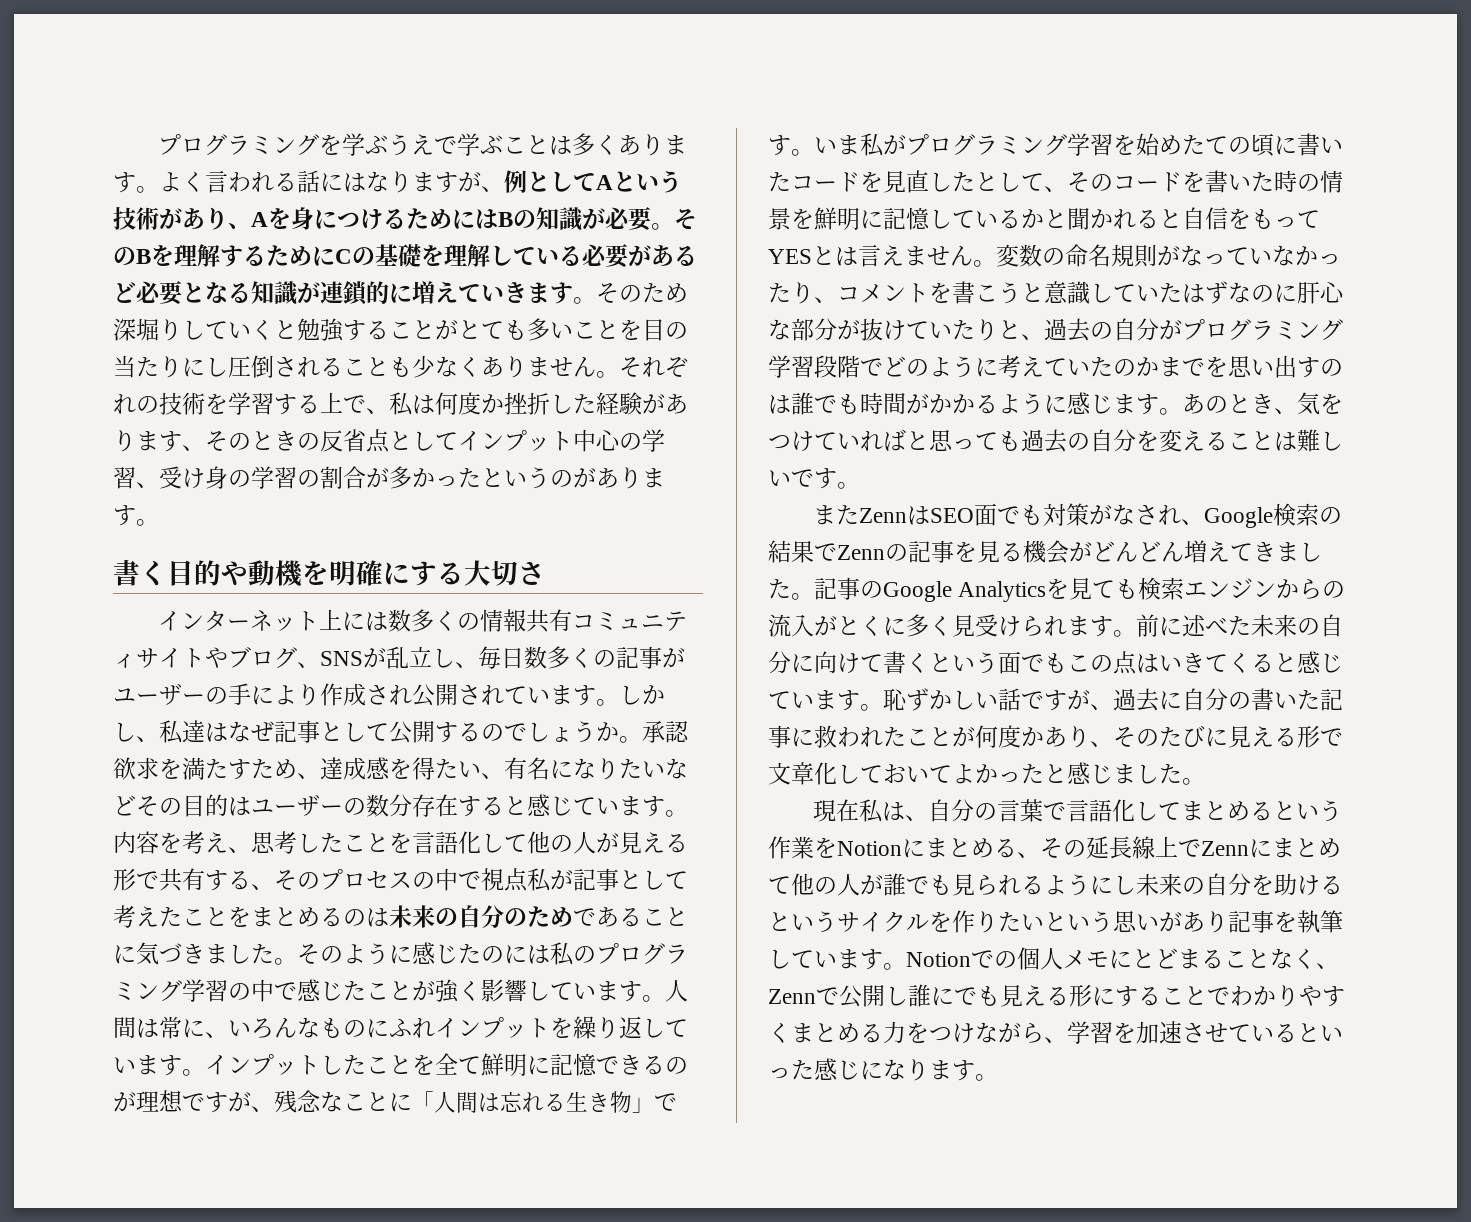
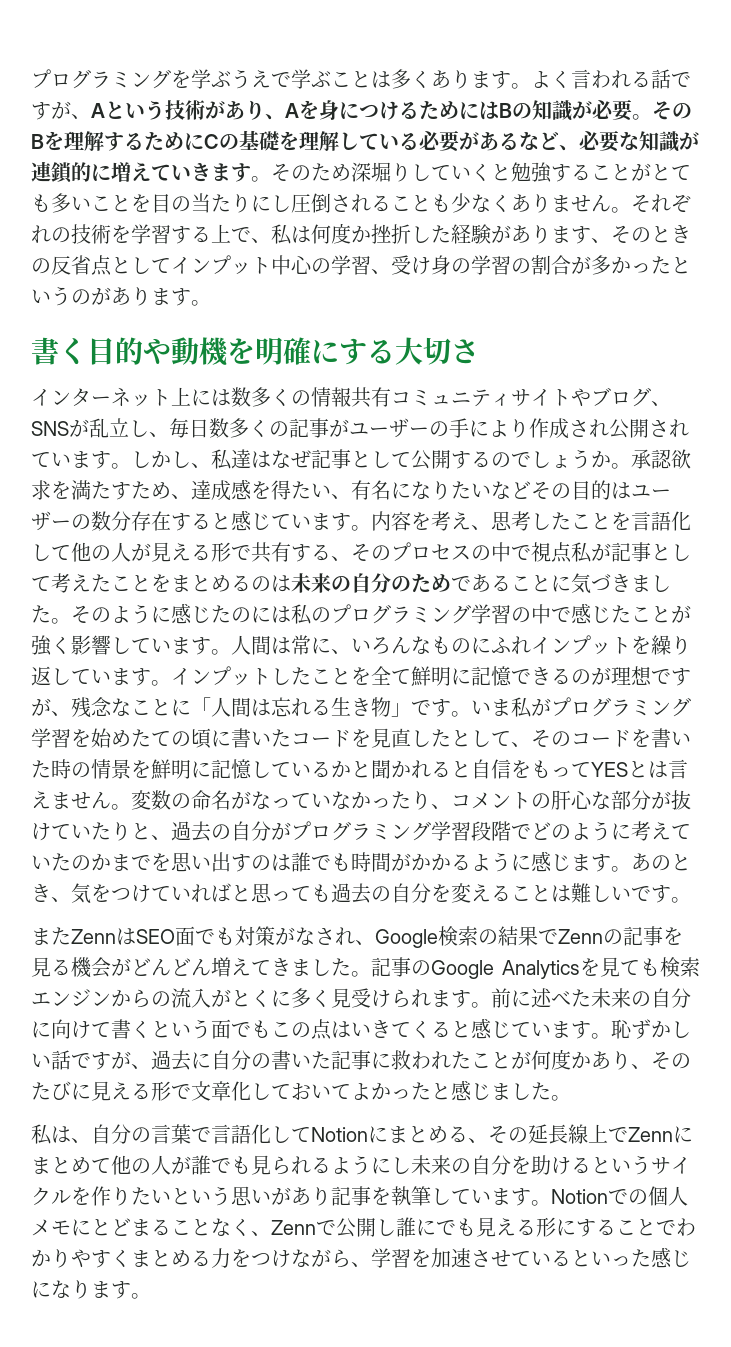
- よく言われる話にはなりますが、例としてAという技術があり、Aを身につけるためにはBの知識が必要。
+ よく言われる話ですが、Aという技術があり、Aを身につけるためにはBの知識が必要。
- そのBを理解するためにCの基礎を理解している必要があるど必要となる知識が連鎖的に増えていきます。
+ そのBを理解するためにCの基礎を理解している必要があるなど、必要な知識が連鎖的に増えていきます。
- 変数の命名規則がなっていなかったり、コメントを書こうと意識していたはずなのに肝心な部分が抜けていたりと、過去の自分がプログラミング学習段階でどのように考えていたのかまでを思い出すのは誰でも時間がかかるように感じます。
+ 変数の命名がなっていなかったり、コメントの肝心な部分が抜けていたりと、過去の自分がプログラミング学習段階でどのように考えていたのかまでを思い出すのは誰でも時間がかかるように感じます。
- 現在私は、自分の言葉で言語化してまとめるという作業をNotionにまとめる、その延長線上でZennにまとめて他の人が誰でも見られるようにし未来の自分を助けるというサイクルを作りたいという思いがあり記事を執筆しています。
+ 私は、自分の言葉で言語化してNotionにまとめる、その延長線上でZennにまとめて他の人が誰でも見られるようにし未来の自分を助けるというサイクルを作りたいという思いがあり記事を執筆しています。

